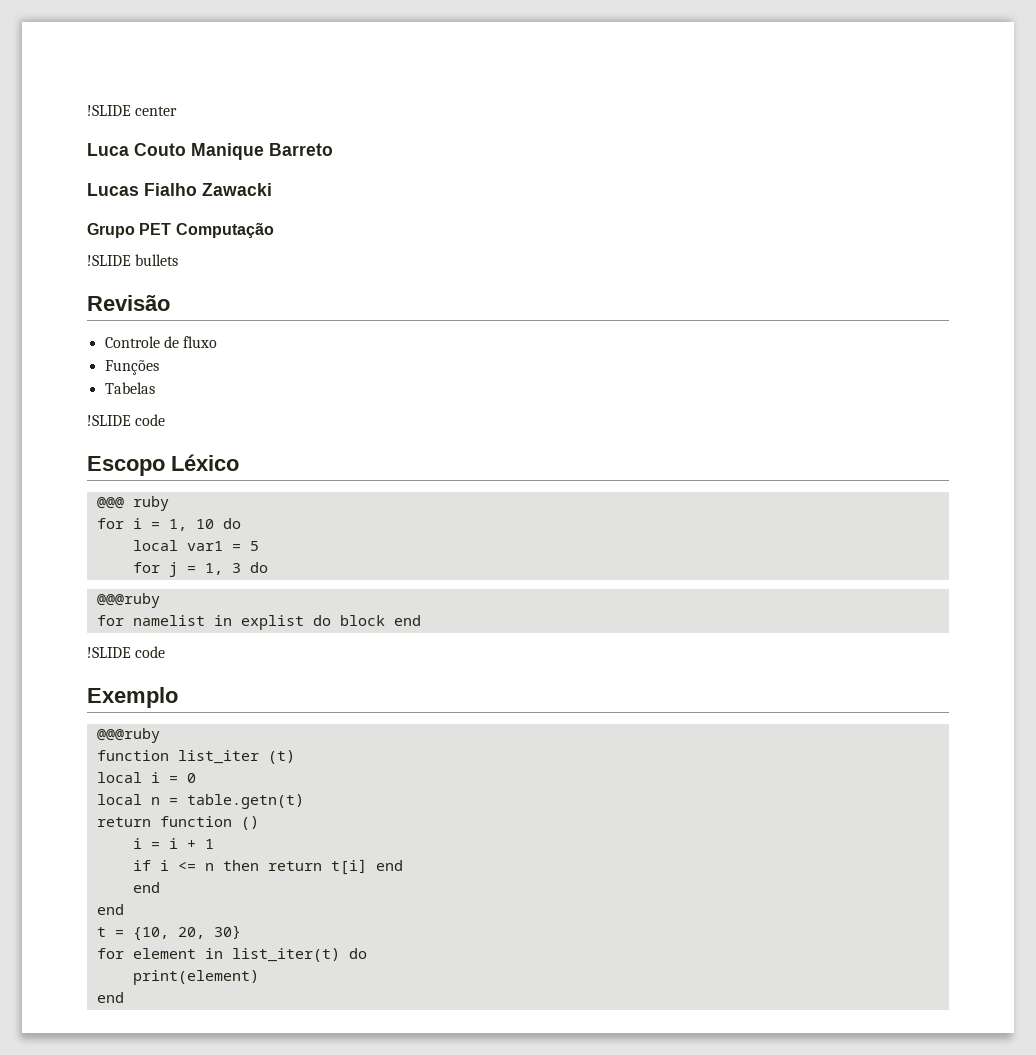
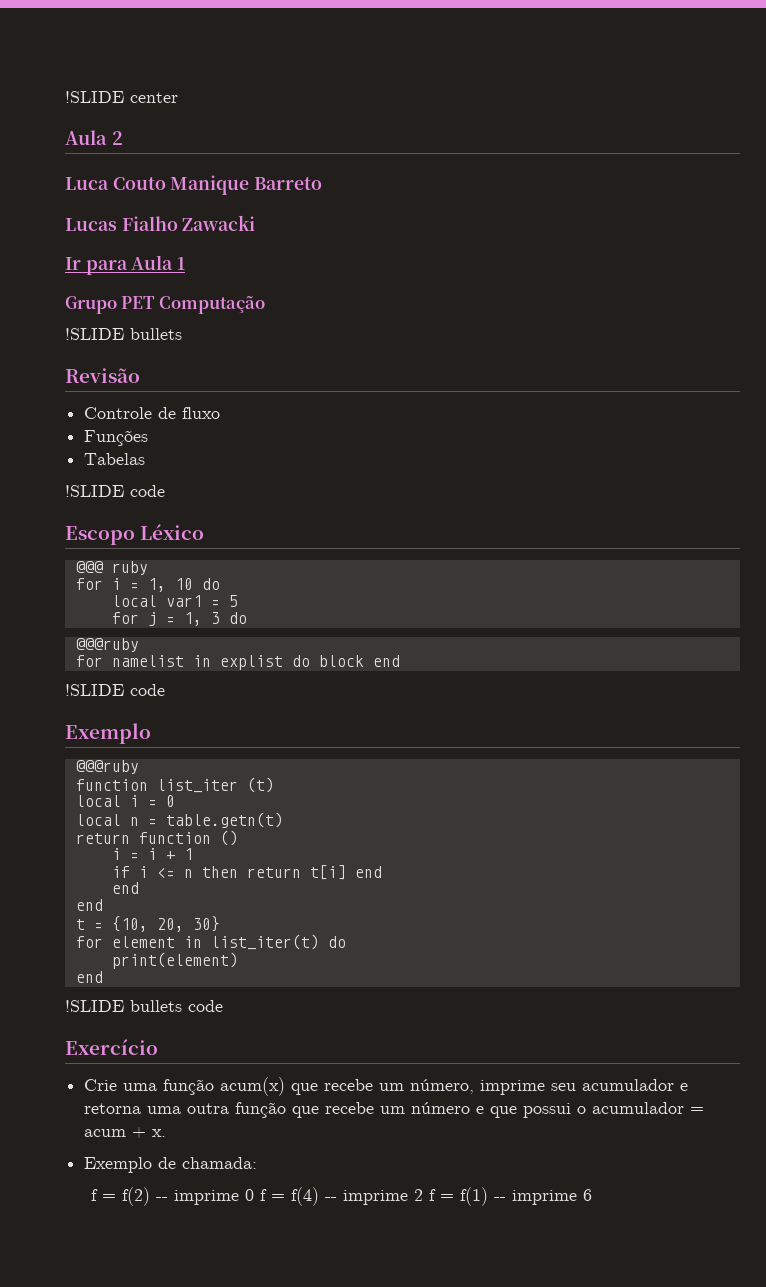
+ Aula 2
+ Ir para Aula 1
+ !SLIDE bullets code
+ Exercício
+ Crie uma função acum(x) que recebe um número, imprime seu acumulador e retorna uma outra função que recebe um número e que possui o acumulador = acum + x.
+ Exemplo de chamada:
+ f = f(2) -- imprime 0 f = f(4) -- imprime 2 f = f(1) -- imprime 6

